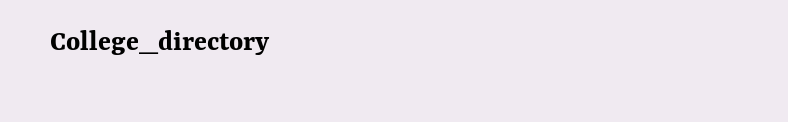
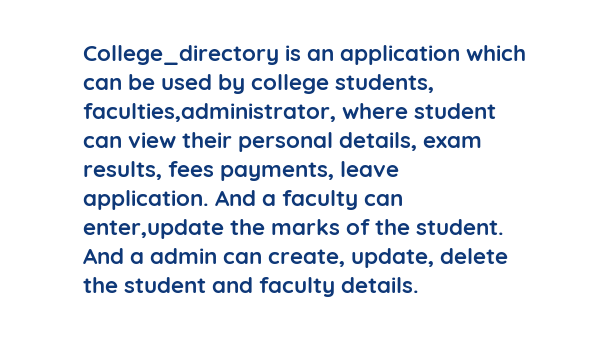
- College_directory
+ College_directory is an application which can be used by college students, faculties,administrator, where student can view their personal details, exam results, fees payments, leave application. And a faculty can enter,update the marks of the student. And a admin can create, update, delete the student and faculty details.

